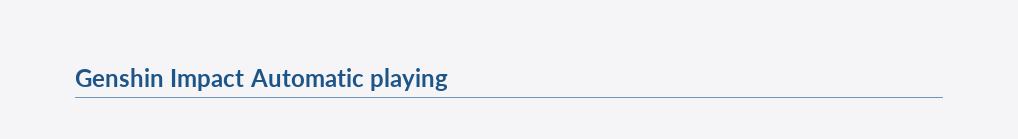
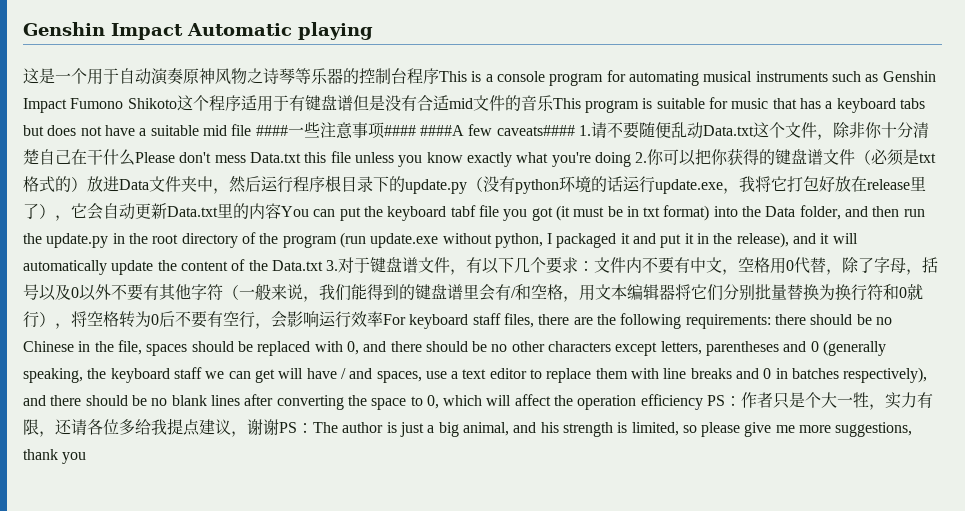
+ 这是一个用于自动演奏原神风物之诗琴等乐器的控制台程序This is a console program for automating musical instruments such as Genshin Impact Fumono Shikoto这个程序适用于有键盘谱但是没有合适mid文件的音乐This program is suitable for music that has a keyboard tabs but does not have a suitable mid file ####一些注意事项#### ####A few caveats#### 1.请不要随便乱动Data.txt这个文件，除非你十分清楚自己在干什么Please don't mess Data.txt this file unless you know exactly what you're doing 2.你可以把你获得的键盘谱文件（必须是txt格式的）放进Data文件夹中，然后运行程序根目录下的update.py（没有python环境的话运行update.exe，我将它打包好放在release里了），它会自动更新Data.txt里的内容You can put the keyboard tabf file you got (it must be in txt format) into the Data folder, and then run the update.py in the root directory of the program (run update.exe without python, I packaged it and put it in the release), and it will automatically update the content of the Data.txt 3.对于键盘谱文件，有以下几个要求：文件内不要有中文，空格用0代替，除了字母，括号以及0以外不要有其他字符（一般来说，我们能得到的键盘谱里会有/和空格，用文本编辑器将它们分别批量替换为换行符和0就行），将空格转为0后不要有空行，会影响运行效率For keyboard staff files, there are the following requirements: there should be no Chinese in the file, spaces should be replaced with 0, and there should be no other characters except letters, parentheses and 0 (generally speaking, the keyboard staff we can get will have / and spaces, use a text editor to replace them with line breaks and 0 in batches respectively), and there should be no blank lines after converting the space to 0, which will affect the operation efficiency PS：作者只是个大一牲，实力有限，还请各位多给我提点建议，谢谢PS：The author is just a big animal, and his strength is limited, so please give me more suggestions, thank you

